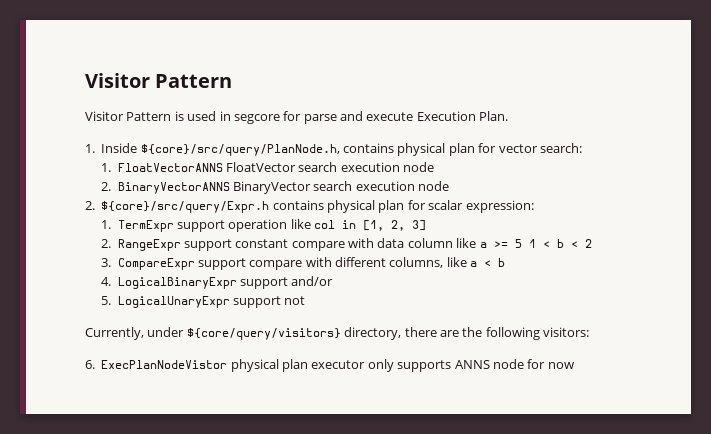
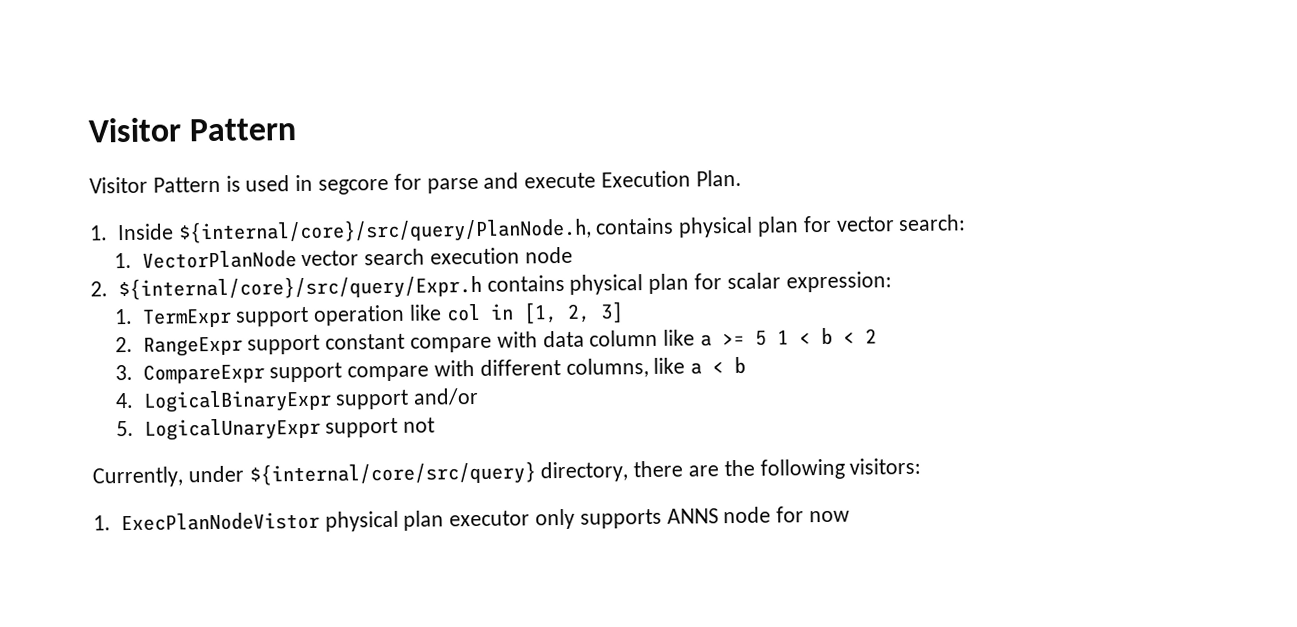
- 1. Inside ${core}/src/query/PlanNode.h, contains physical plan for vector search:
+ 1. Inside ${internal/core}/src/query/PlanNode.h, contains physical plan for vector search:
- 1. FloatVectorANNS FloatVector search execution node
- 2. BinaryVectorANNS BinaryVector search execution node
- 2. ${core}/src/query/Expr.h contains physical plan for scalar expression:
+ 1. VectorPlanNode vector search execution node
+ 2. ${internal/core}/src/query/Expr.h contains physical plan for scalar expression:
- Currently, under ${core/query/visitors} directory, there are the following visitors:
+ Currently, under ${internal/core/src/query} directory, there are the following visitors:
- 6. ExecPlanNodeVistor physical plan executor only supports ANNS node for now
+ 1. ExecPlanNodeVistor physical plan executor only supports ANNS node for now

